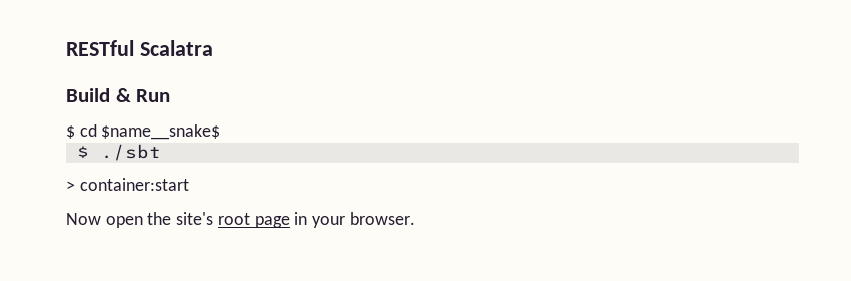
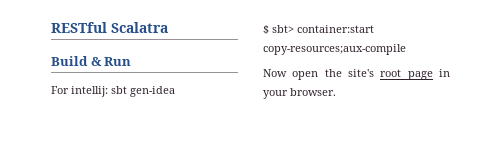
- $ cd $name__snake$
- $ ./sbt
- > container:start
+ For intellij: sbt gen-idea
+ $ sbt> container:start copy-resources;aux-compile

